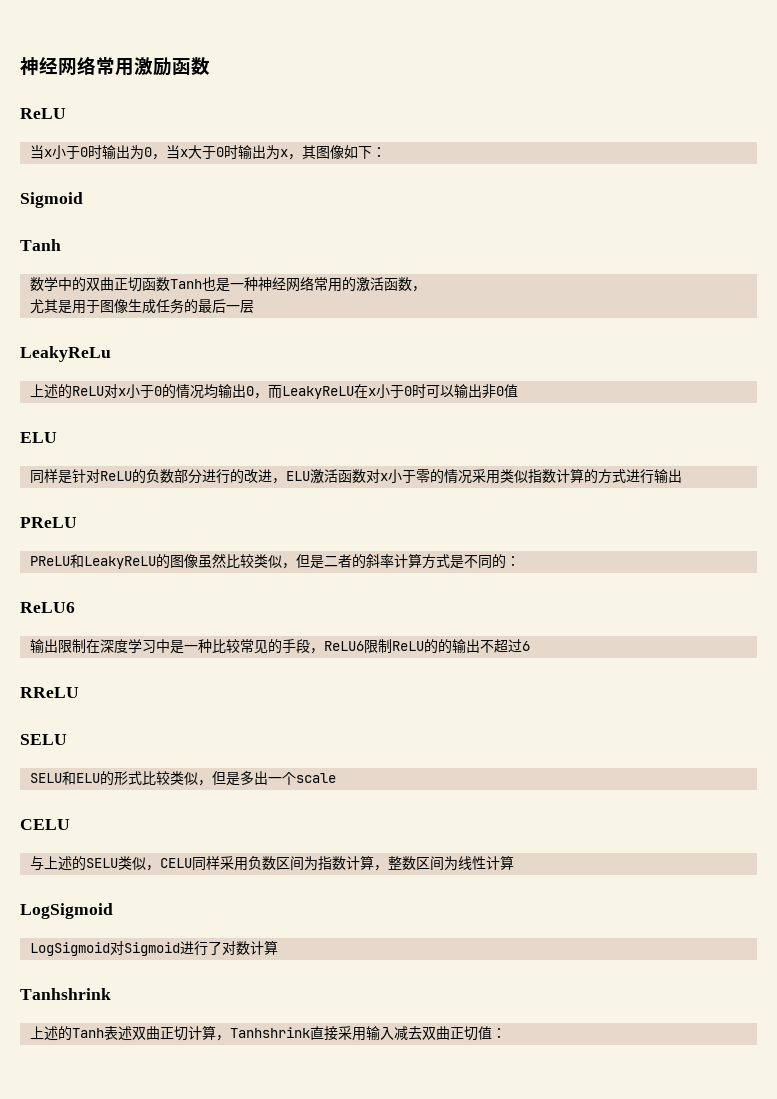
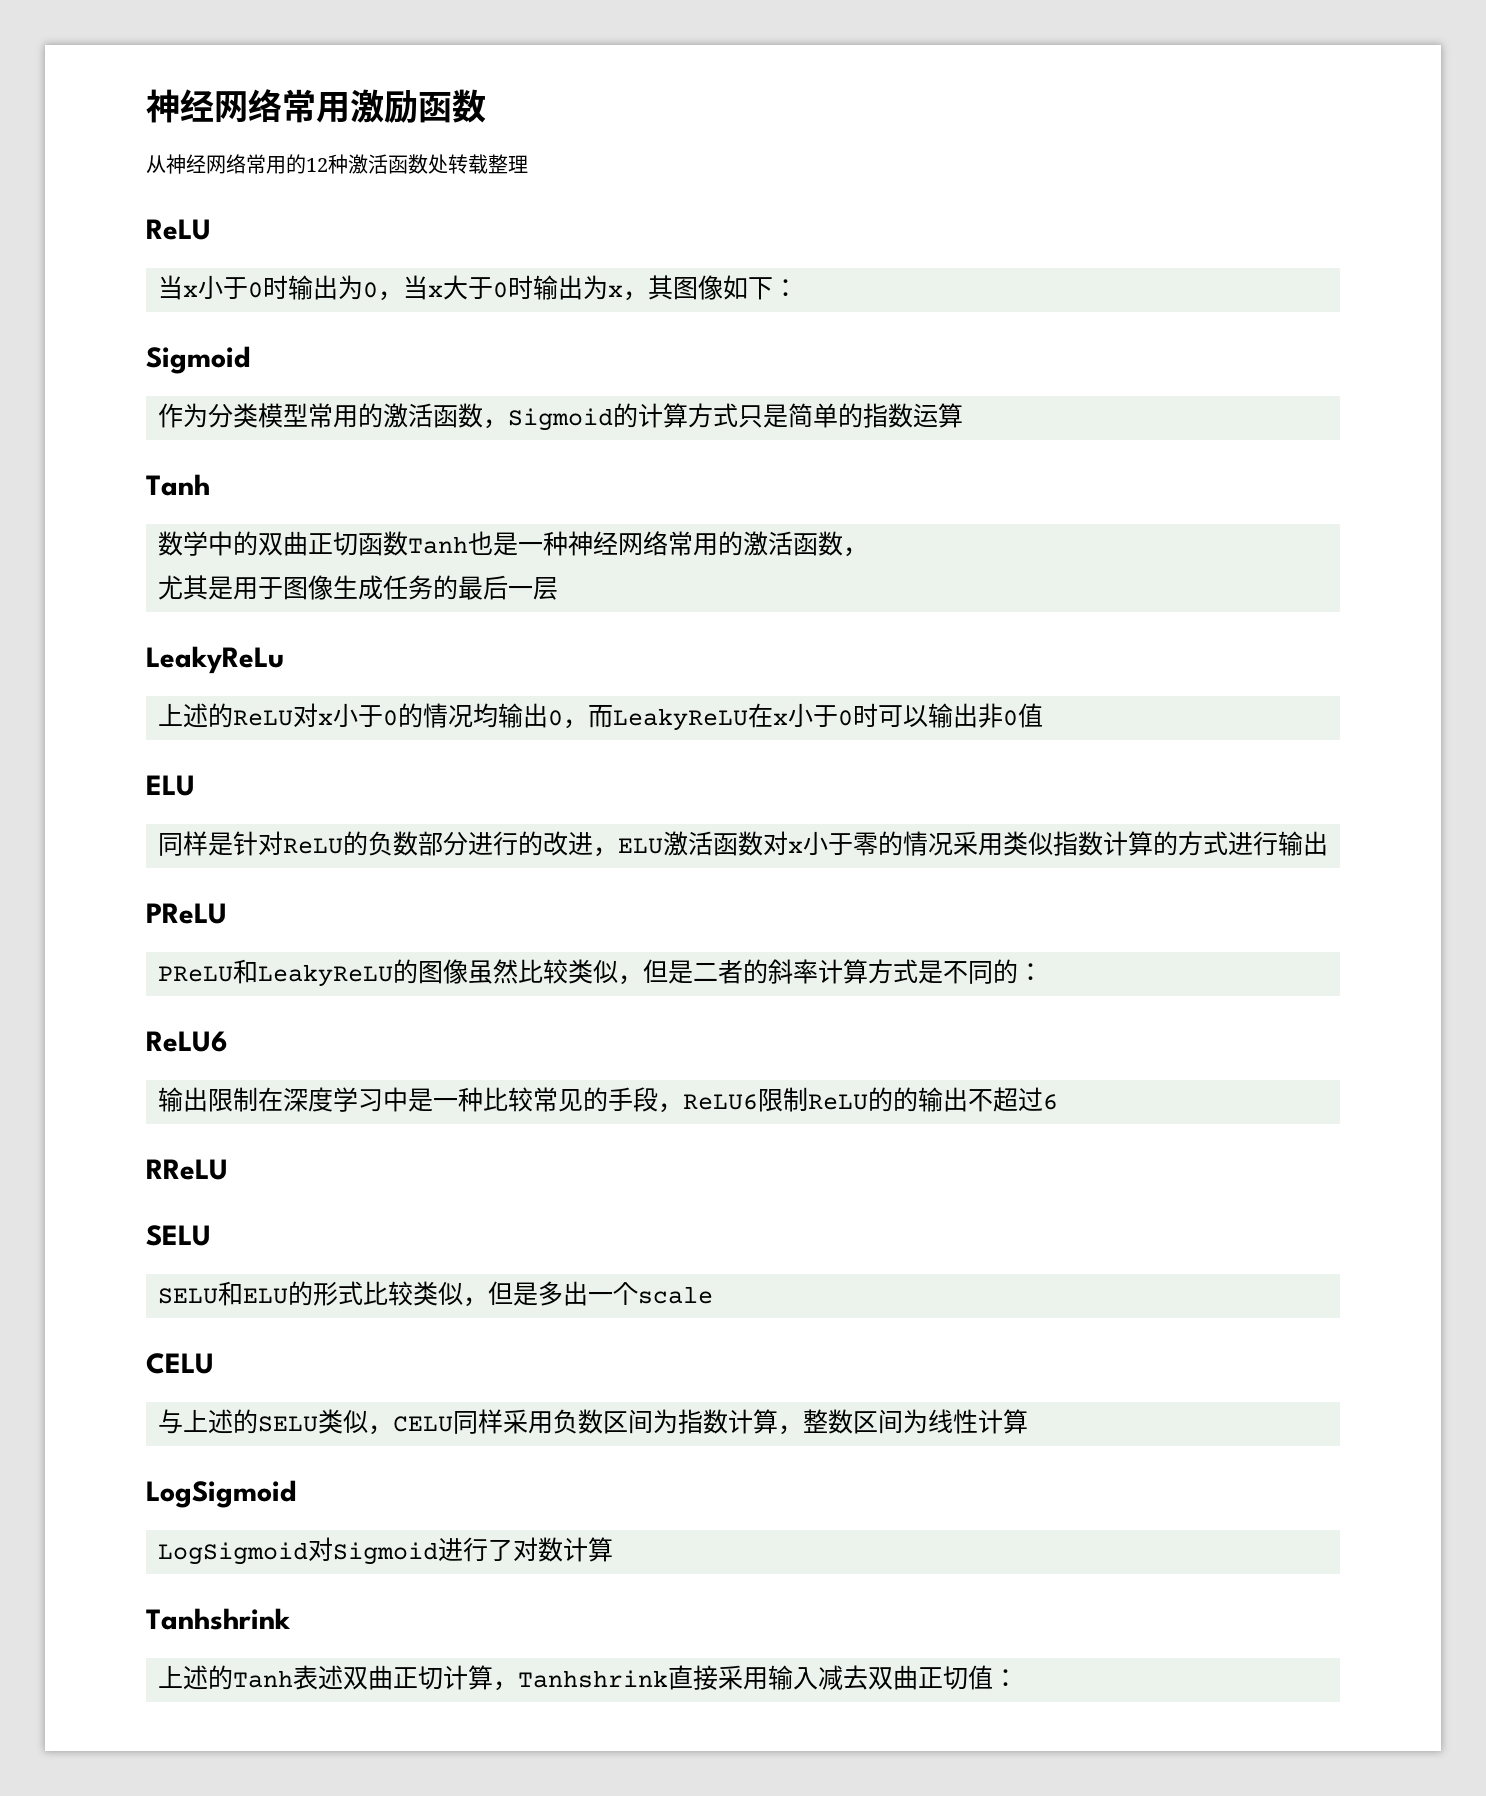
+ 从神经网络常用的12种激活函数处转载整理
+ 作为分类模型常用的激活函数，Sigmoid的计算方式只是简单的指数运算

